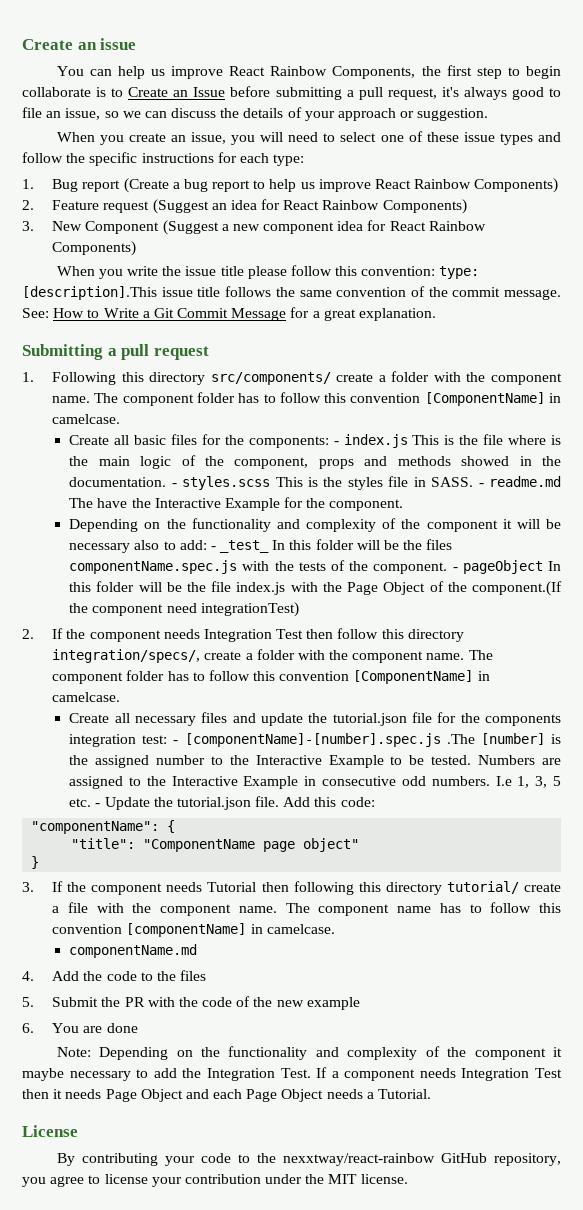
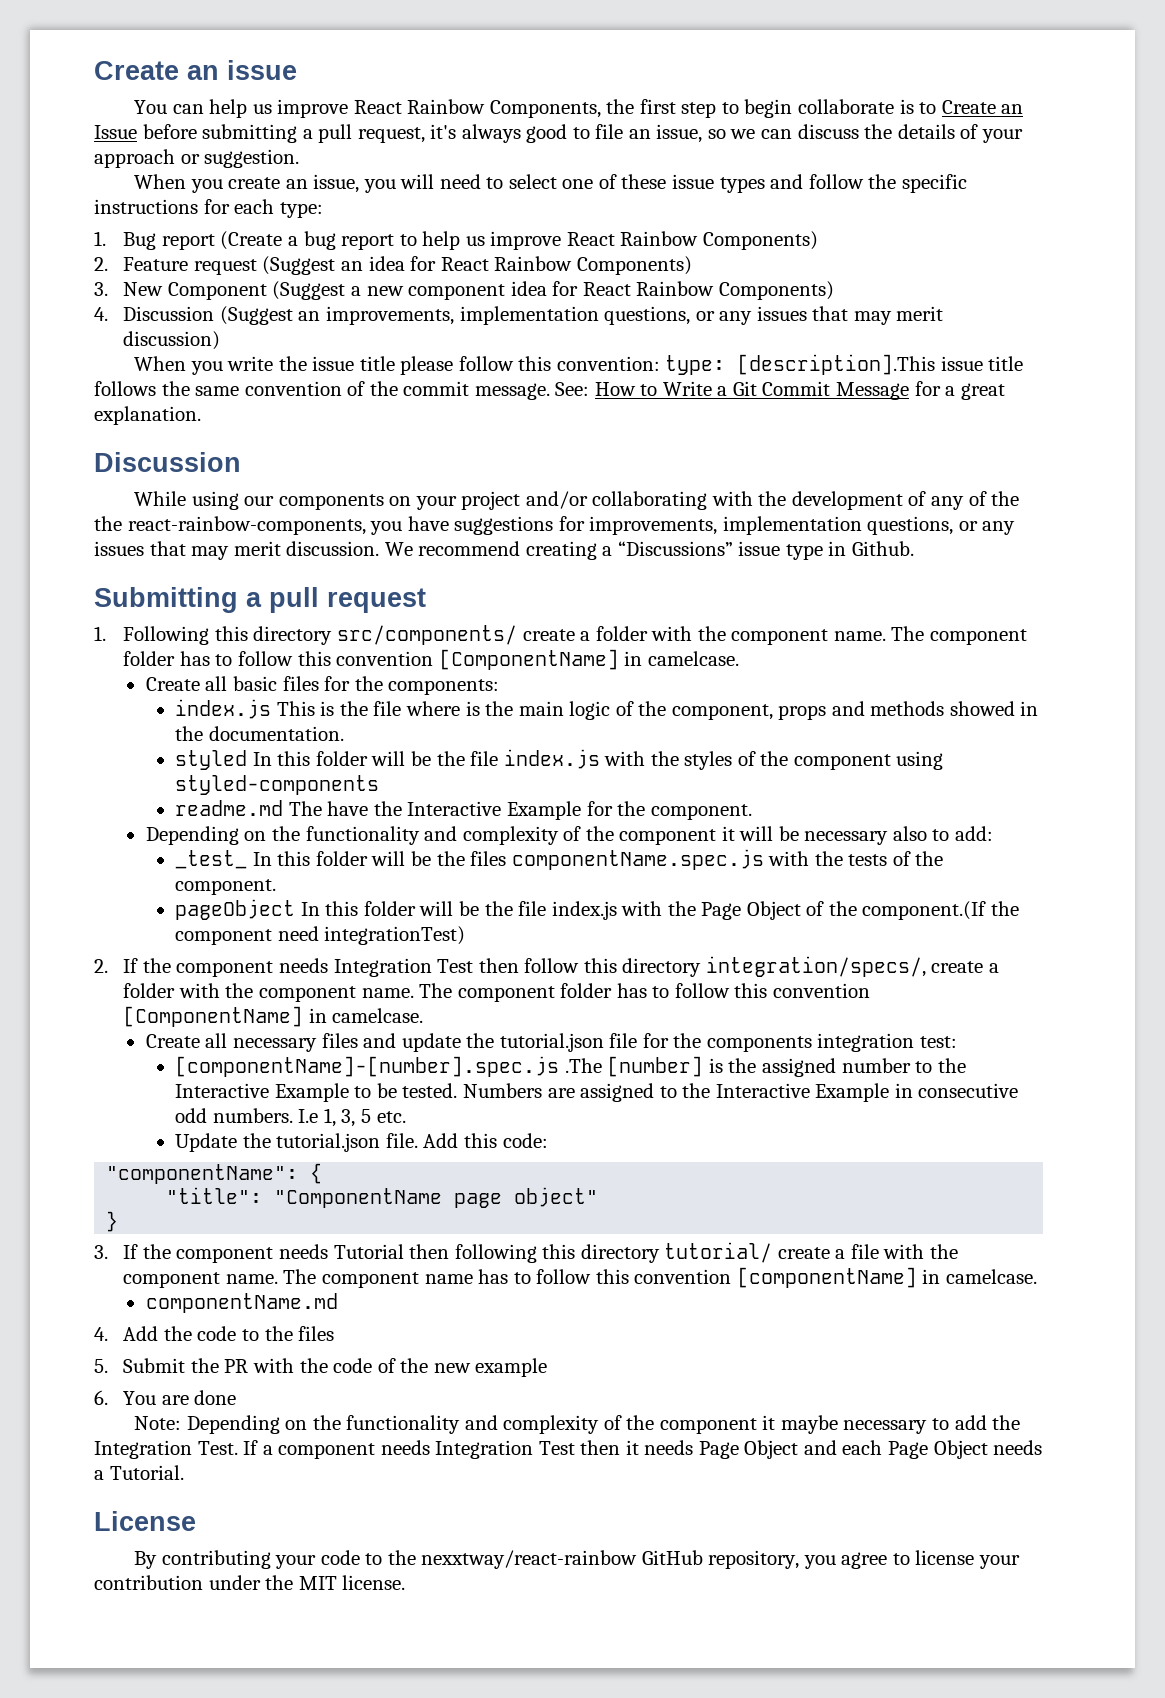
+ 4. Discussion (Suggest an improvements, implementation questions, or any issues that may merit discussion)
  See: How to Write a Git Commit Message for a great explanation.
+ Discussion
+ While using our components on your project and/or collaborating with the development of any of the the react-rainbow-components, you have suggestions for improvements, implementation questions, or any issues that may merit discussion. We recommend creating a “Discussions” issue type in Github.
- Create all basic files for the components: - index.js This is the file where is the main logic of the component, props and methods showed in the documentation. - styles.scss This is the styles file in SASS. - readme.md The have the Interactive Example for the component.
+ Create all basic files for the components:
+ index.js This is the file where is the main logic of the component, props and methods showed in the documentation.
+ styled In this folder will be the file index.js with the styles of the component using styled-components
+ readme.md The have the Interactive Example for the component.
- Depending on the functionality and complexity of the component it will be necessary also to add: - _test_ In this folder will be the files componentName.spec.js with the tests of the component. - pageObject In this folder will be the file index.js with the Page Object of the component.(If the component need integrationTest)
+ Depending on the functionality and complexity of the component it will be necessary also to add:
+ _test_ In this folder will be the files componentName.spec.js with the tests of the component.
+ pageObject In this folder will be the file index.js with the Page Object of the component.(If the component need integrationTest)
- Create all necessary files and update the tutorial.json file for the components integration test: - [componentName]-[number].spec.js .The [number] is the assigned number to the Interactive Example to be tested.
+ Create all necessary files and update the tutorial.json file for the components integration test:
+ [componentName]-[number].spec.js .The [number] is the assigned number to the Interactive Example to be tested.
- I.e 1, 3, 5 etc. - Update the tutorial.json file.
+ I.e 1, 3, 5 etc.
+ Update the tutorial.json file.

